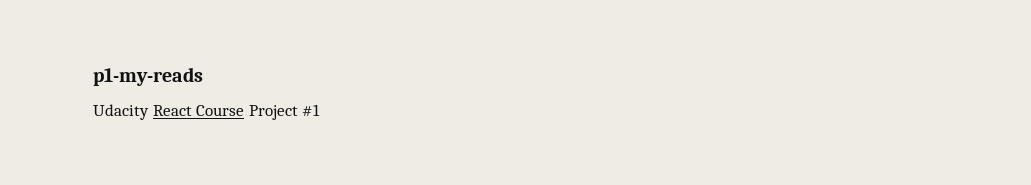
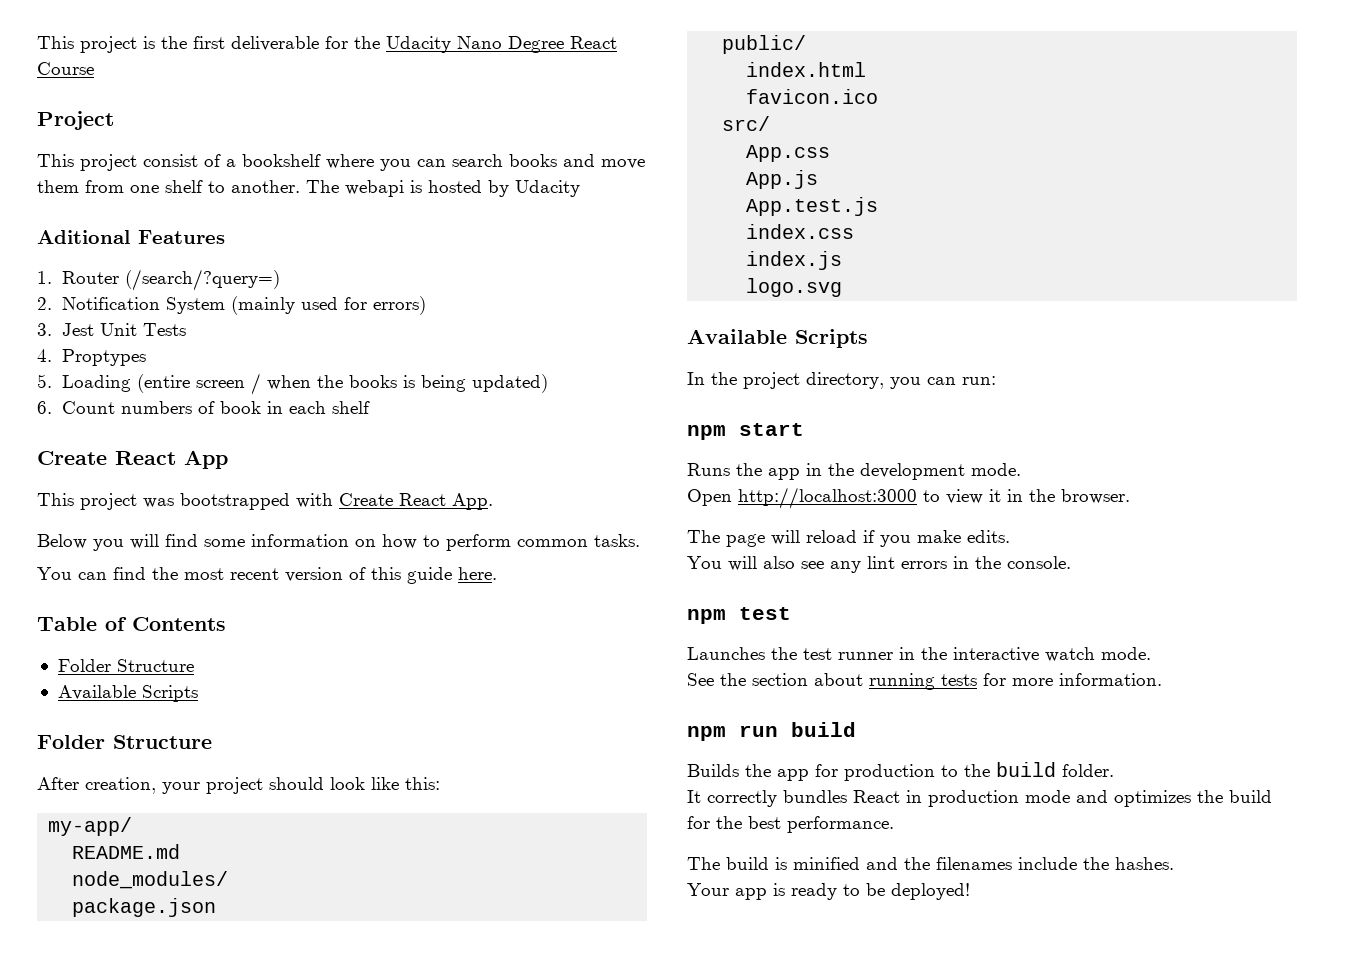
- p1-my-reads
- Udacity React Course Project #1
+ This project is the first deliverable for the Udacity Nano Degree React Course
+ Project
+ This project consist of a bookshelf where you can search books and move them from one shelf to another. The webapi is hosted by Udacity
+ Aditional Features
+ 1. Router (/search/?query=)
+ 2. Notification System (mainly used for errors)
+ 3. Jest Unit Tests
+ 4. Proptypes
+ 5. Loading (entire screen / when the books is being updated)
+ 6. Count numbers of book in each shelf
+ Create React App
+ This project was bootstrapped with Create React App.
+ Below you will find some information on how to perform common tasks.
+ You can find the most recent version of this guide here.
+ Table of Contents
+ Folder Structure
+ Available Scripts
+ Folder Structure
+ After creation, your project should look like this:
+ my-app/
+ README.md
+ node_modules/
+ package.json
+ public/
+ index.html
+ favicon.ico
+ src/
+ App.css
+ App.js
+ App.test.js
+ index.css
+ index.js
+ logo.svg
+ Available Scripts
+ In the project directory, you can run:
+ npm start
+ Runs the app in the development mode.
+ Open http://localhost:3000 to view it in the browser.
+ The page will reload if you make edits.
+ You will also see any lint errors in the console.
+ npm test
+ Launches the test runner in the interactive watch mode.
+ See the section about running tests for more information.
+ npm run build
+ Builds the app for production to the build folder.
+ It correctly bundles React in production mode and optimizes the build for the best performance.
+ The build is minified and the filenames include the hashes.
+ Your app is ready to be deployed!

